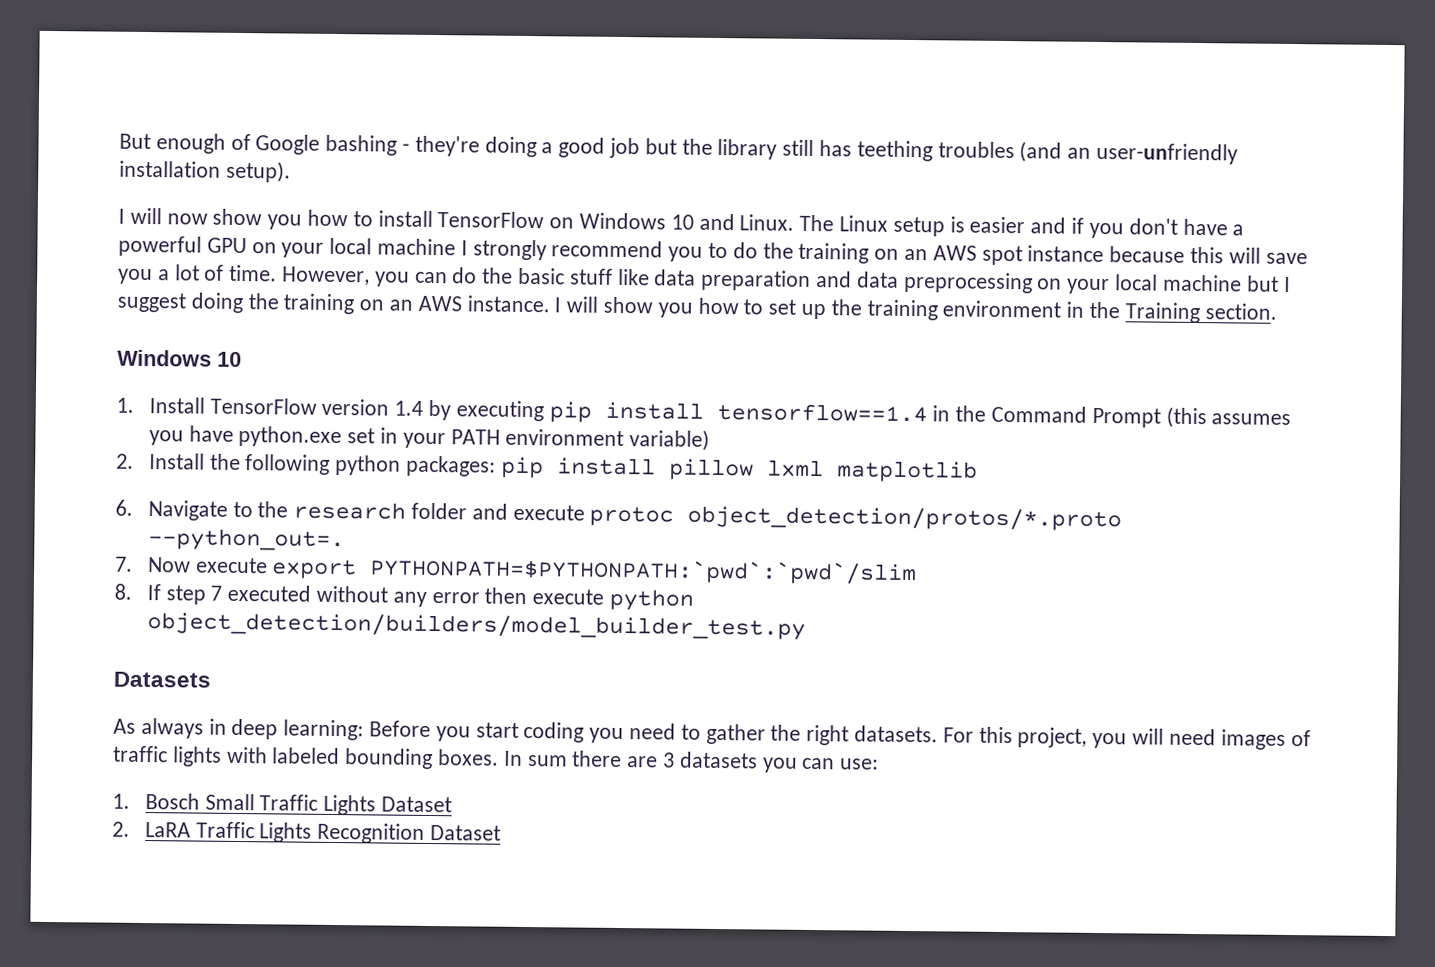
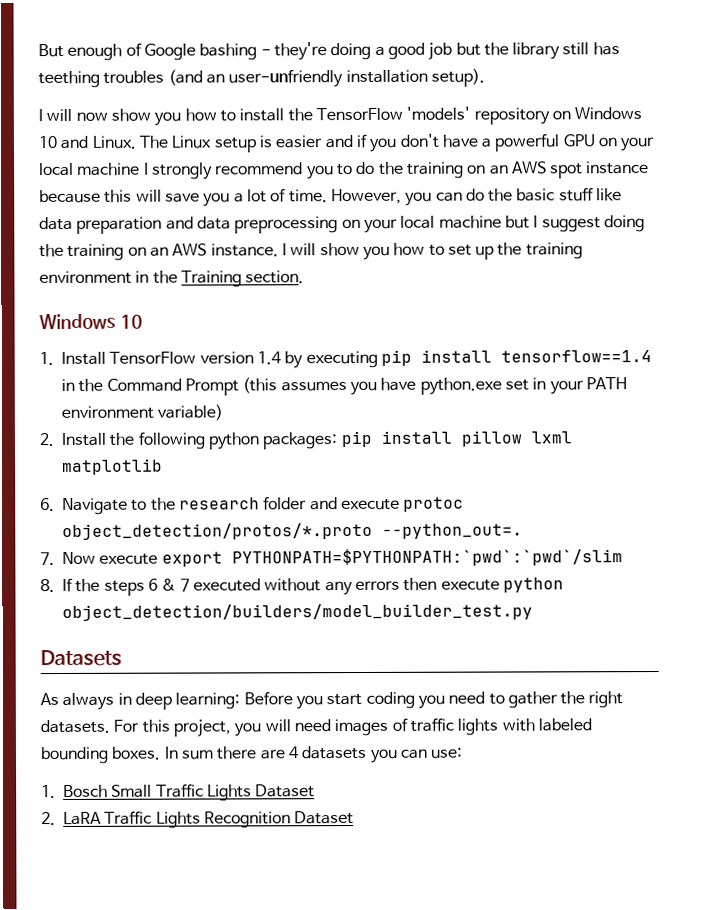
- I will now show you how to install TensorFlow on Windows 10 and Linux.
+ I will now show you how to install the TensorFlow 'models' repository on Windows 10 and Linux.
- 8. If step 7 executed without any error then execute python object_detection/builders/model_builder_test.py
+ 8. If the steps 6 & 7 executed without any errors then execute python object_detection/builders/model_builder_test.py
- In sum there are 3 datasets you can use:
+ In sum there are 4 datasets you can use:

